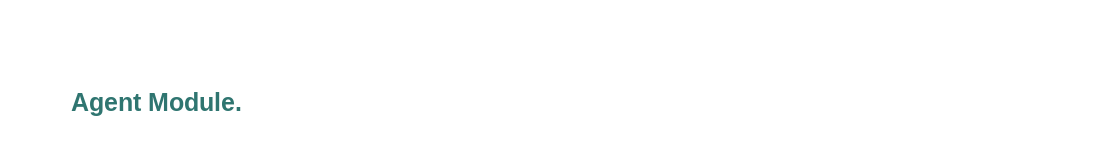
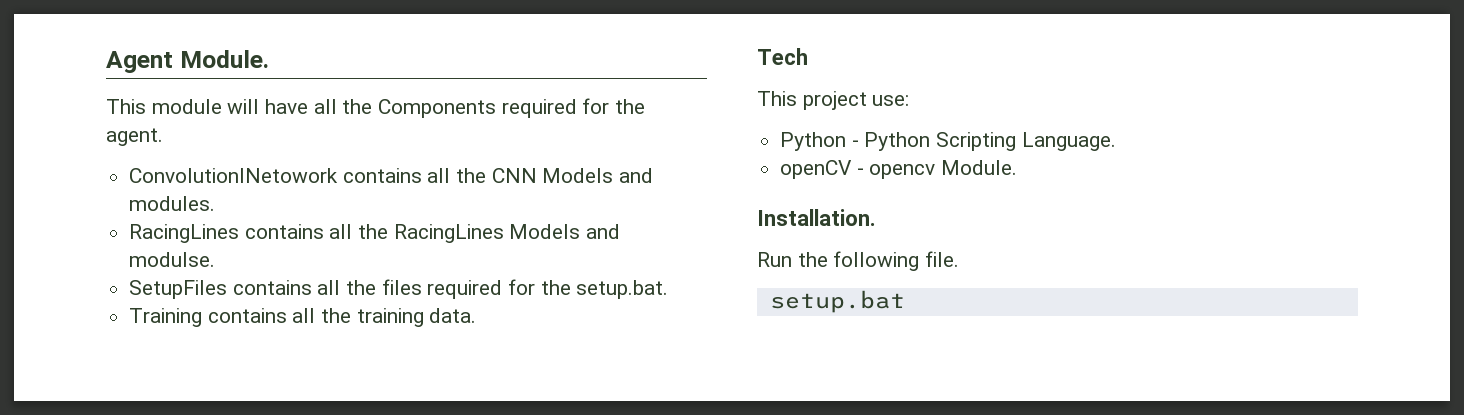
+ This module will have all the Components required for the agent.
+ ConvolutionlNetowork contains all the CNN Models and modules.
+ RacingLines contains all the RacingLines Models and modulse.
+ SetupFiles contains all the files required for the setup.bat.
+ Training contains all the training data.
+ Tech
+ This project use:
+ Python - Python Scripting Language.
+ openCV - opencv Module.
+ Installation.
+ Run the following file.
+ setup.bat

